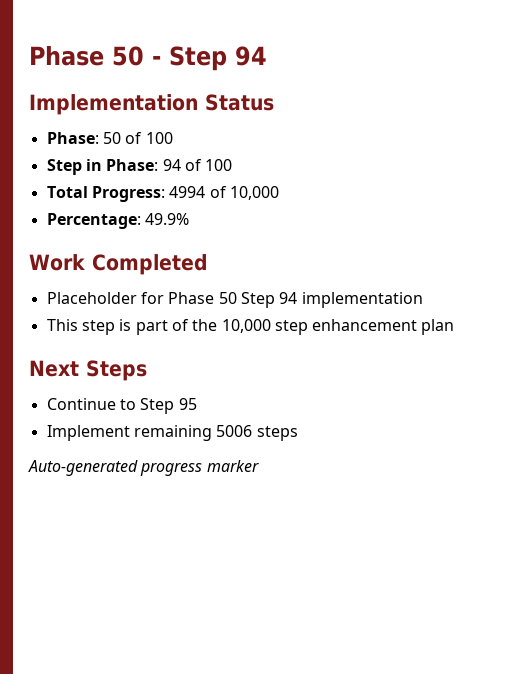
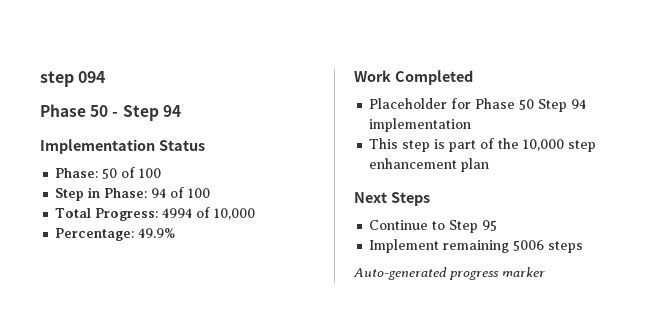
+ step 094

